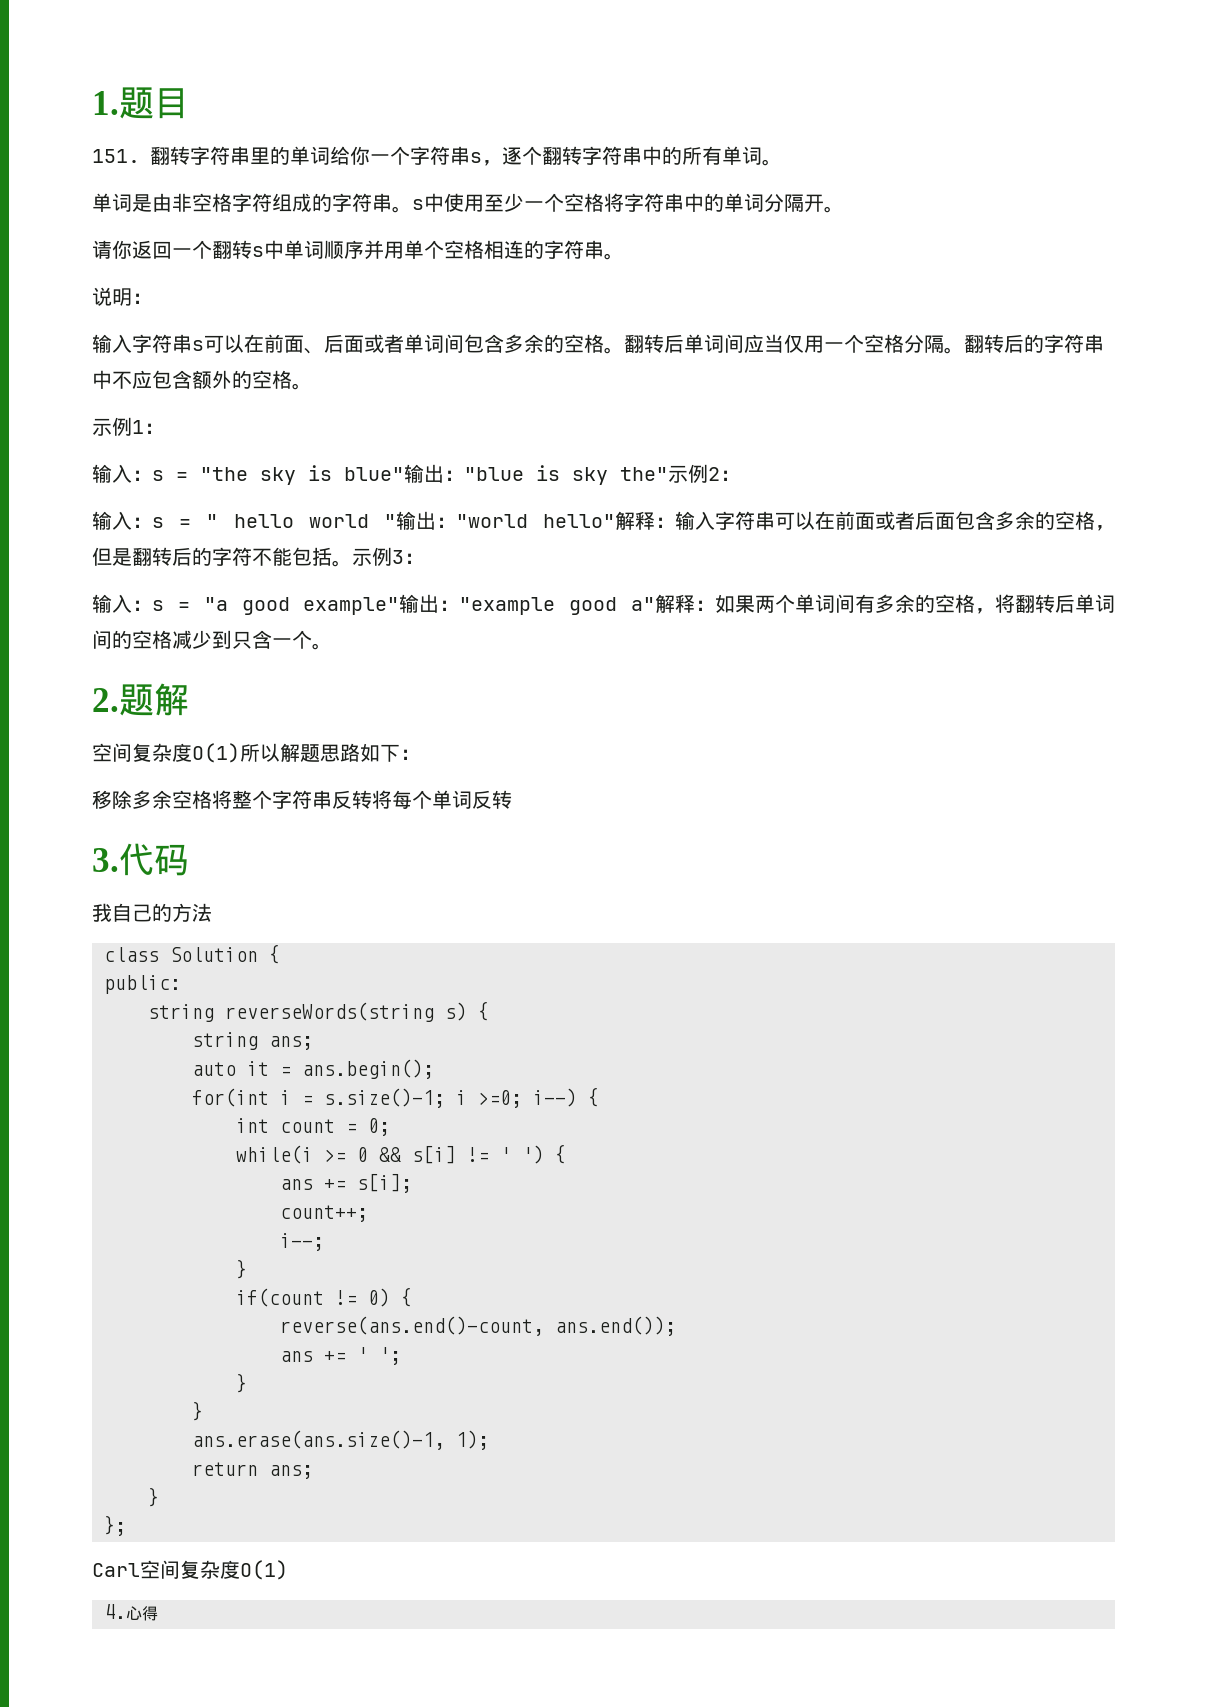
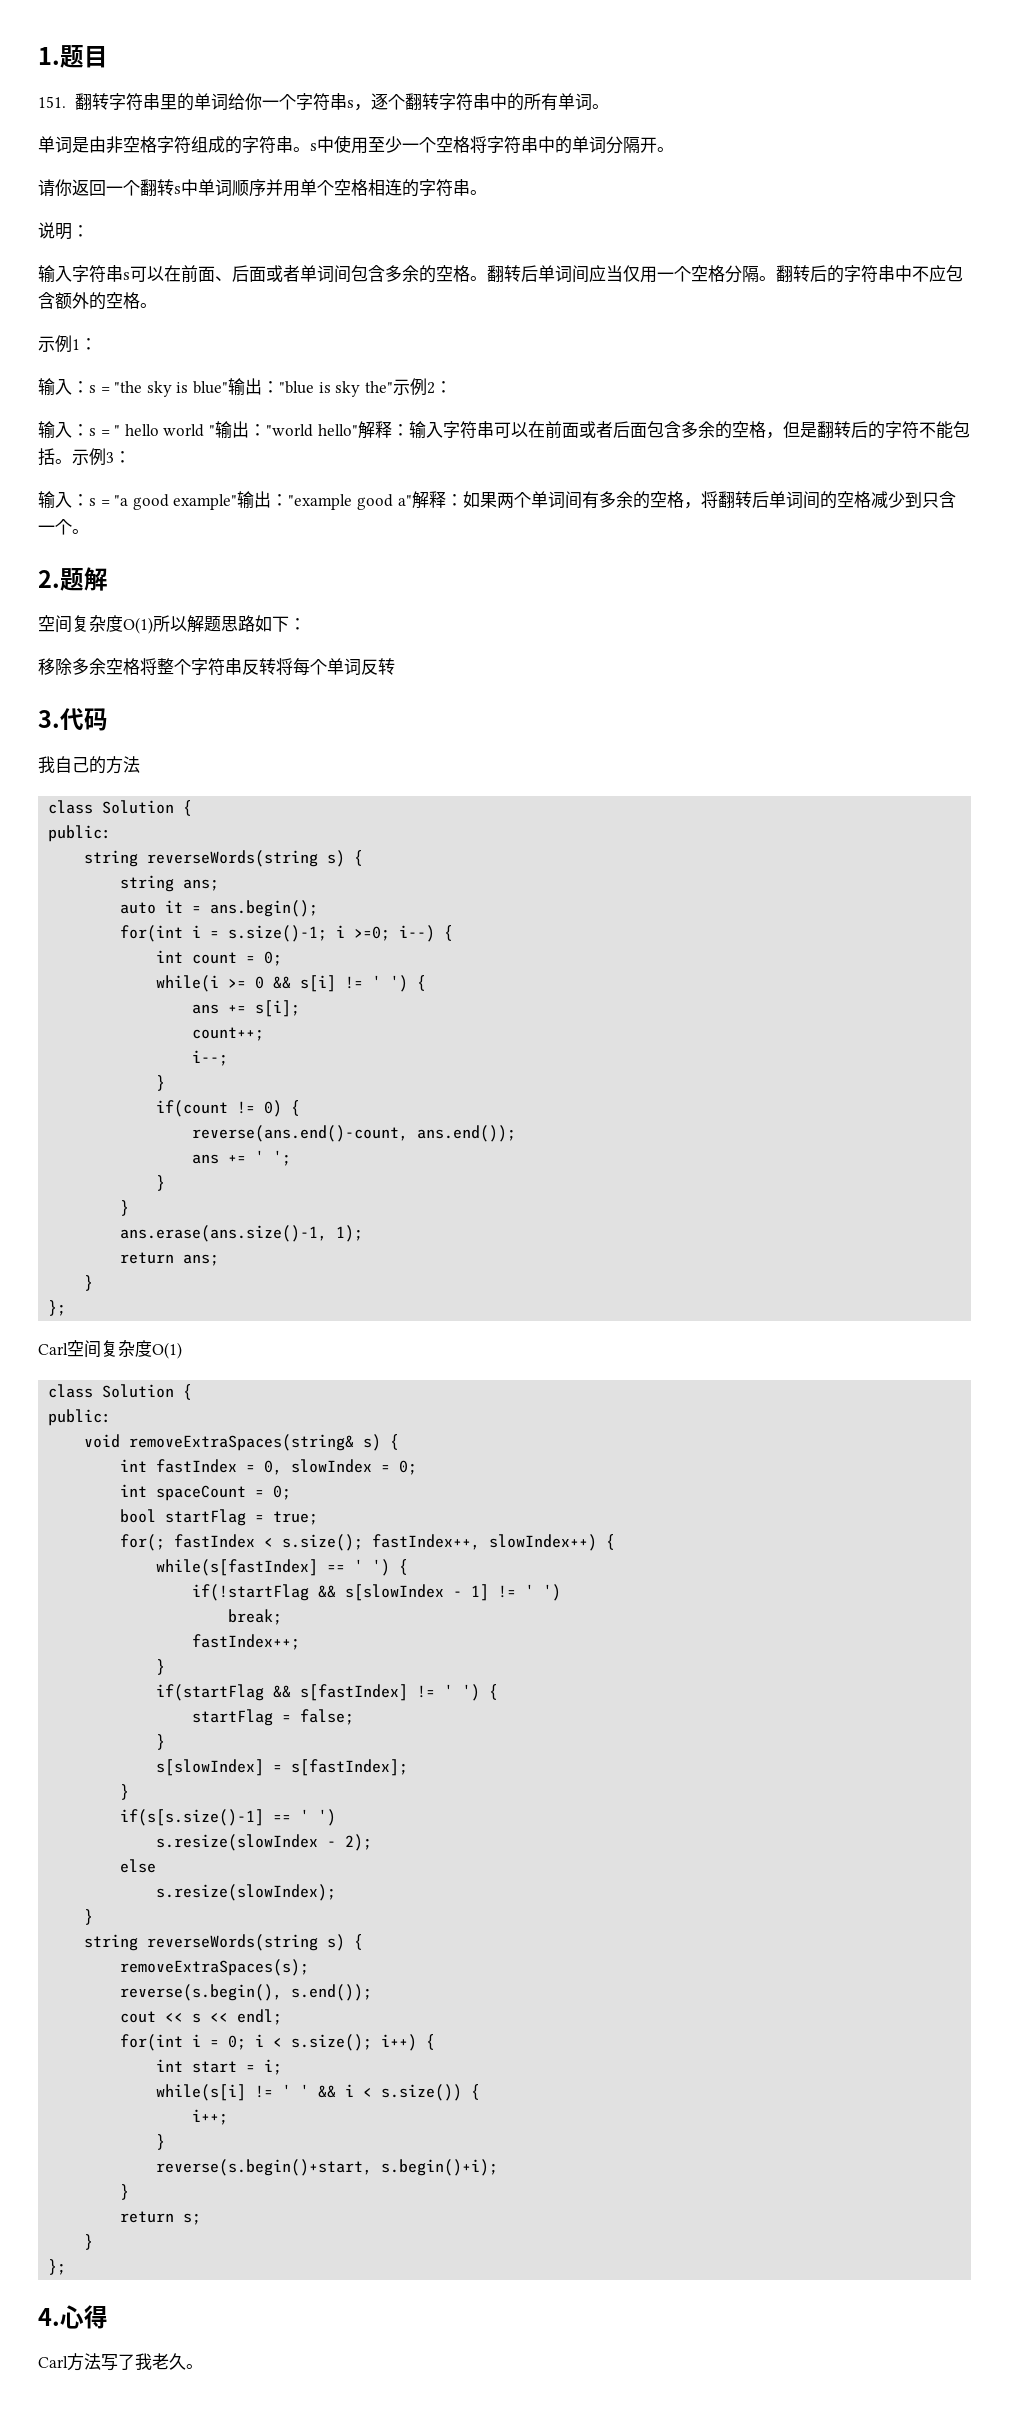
  Carl空间复杂度O(1)
+ class Solution {
+ public:
+ void removeExtraSpaces(string& s) {
+ int fastIndex = 0, slowIndex = 0;
+ int spaceCount = 0;
+ bool startFlag = true;
+ for(; fastIndex < s.size(); fastIndex++, slowIndex++) {
+ while(s[fastIndex] == ' ') {
+ if(!startFlag && s[slowIndex - 1] != ' ')
+ break;
+ fastIndex++;
+ }
+ if(startFlag && s[fastIndex] != ' ') {
+ startFlag = false;
+ }
+ s[slowIndex] = s[fastIndex];
+ }
+ if(s[s.size()-1] == ' ')
+ s.resize(slowIndex - 2);
+ else
+ s.resize(slowIndex);
+ }
+ string reverseWords(string s) {
+ removeExtraSpaces(s);
+ reverse(s.begin(), s.end());
+ cout << s << endl;
+ for(int i = 0; i < s.size(); i++) {
+ int start = i;
+ while(s[i] != ' ' && i < s.size()) {
+ i++;
+ }
+ reverse(s.begin()+start, s.begin()+i);
+ }
+ return s;
+ }
+ };
  4.心得
+ Carl方法写了我老久。

